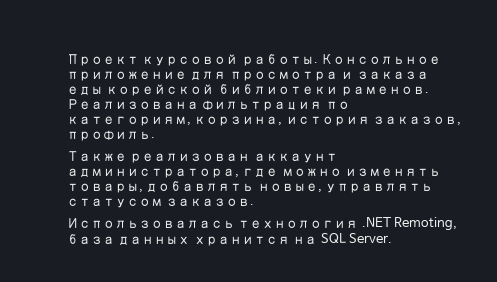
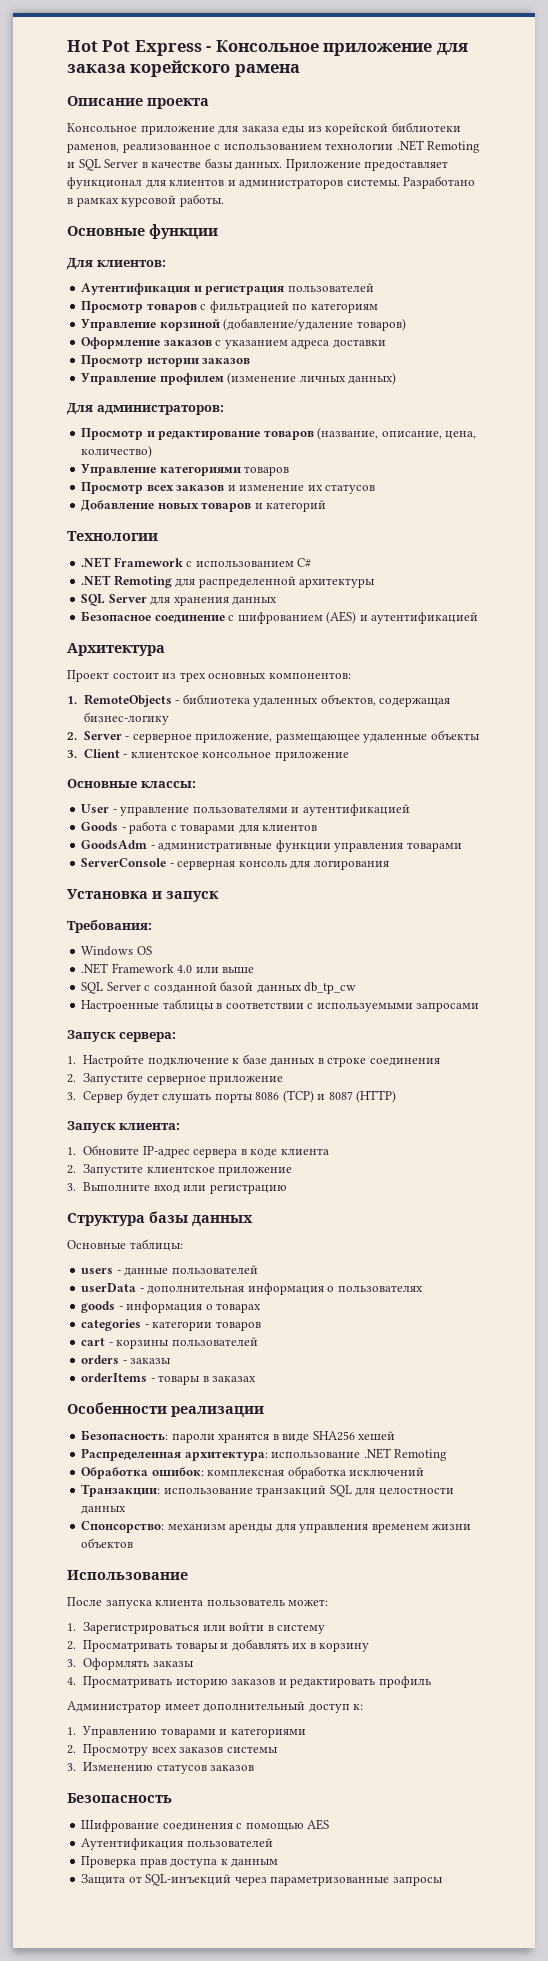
- Проект курсовой работы. Консольное приложение для просмотра и заказа еды корейской библиотеки раменов. Реализована фильтрация по категориям, корзина, история заказов, профиль.
- Также реализован аккаунт администратора, где можно изменять товары, добавлять новые, управлять статусом заказов.
- Использовалась технология .NET Remoting, база данных хранится на SQL Server.
+ Hot Pot Express - Консольное приложение для заказа корейского рамена
+ Описание проекта
+ Консольное приложение для заказа еды из корейской библиотеки раменов, реализованное с использованием технологии .NET Remoting и SQL Server в качестве базы данных. Приложение предоставляет функционал для клиентов и администраторов системы. Разработано в рамках курсовой работы.
+ Основные функции
+ Для клиентов:
+ Аутентификация и регистрация пользователей
+ Просмотр товаров с фильтрацией по категориям
+ Управление корзиной (добавление/удаление товаров)
+ Оформление заказов с указанием адреса доставки
+ Просмотр истории заказов
+ Управление профилем (изменение личных данных)
+ Для администраторов:
+ Просмотр и редактирование товаров (название, описание, цена, количество)
+ Управление категориями товаров
+ Просмотр всех заказов и изменение их статусов
+ Добавление новых товаров и категорий
+ Технологии
+ .NET Framework с использованием C#
+ .NET Remoting для распределенной архитектуры
+ SQL Server для хранения данных
+ Безопасное соединение с шифрованием (AES) и аутентификацией
+ Архитектура
+ Проект состоит из трех основных компонентов:
+ 1. RemoteObjects - библиотека удаленных объектов, содержащая бизнес-логику
+ 2. Server - серверное приложение, размещающее удаленные объекты
+ 3. Client - клиентское консольное приложение
+ Основные классы:
+ User - управление пользователями и аутентификацией
+ Goods - работа с товарами для клиентов
+ GoodsAdm - административные функции управления товарами
+ ServerConsole - серверная консоль для логирования
+ Установка и запуск
+ Требования:
+ Windows OS
+ .NET Framework 4.0 или выше
+ SQL Server с созданной базой данных db_tp_cw
+ Настроенные таблицы в соответствии с используемыми запросами
+ Запуск сервера:
+ 1. Настройте подключение к базе данных в строке соединения
+ 2. Запустите серверное приложение
+ 3. Сервер будет слушать порты 8086 (TCP) и 8087 (HTTP)
+ Запуск клиента:
+ 1. Обновите IP-адрес сервера в коде клиента
+ 2. Запустите клиентское приложение
+ 3. Выполните вход или регистрацию
+ Структура базы данных
+ Основные таблицы:
+ users - данные пользователей
+ userData - дополнительная информация о пользователях
+ goods - информация о товарах
+ categories - категории товаров
+ cart - корзины пользователей
+ orders - заказы
+ orderItems - товары в заказах
+ Особенности реализации
+ Безопасность: пароли хранятся в виде SHA256 хешей
+ Распределенная архитектура: использование .NET Remoting
+ Обработка ошибок: комплексная обработка исключений
+ Транзакции: использование транзакций SQL для целостности данных
+ Спонсорство: механизм аренды для управления временем жизни объектов
+ Использование
+ После запуска клиента пользователь может:
+ 1. Зарегистрироваться или войти в систему
+ 2. Просматривать товары и добавлять их в корзину
+ 3. Оформлять заказы
+ 4. Просматривать историю заказов и редактировать профиль
+ Администратор имеет дополнительный доступ к:
+ 1. Управлению товарами и категориями
+ 2. Просмотру всех заказов системы
+ 3. Изменению статусов заказов
+ Безопасность
+ Шифрование соединения с помощью AES
+ Аутентификация пользователей
+ Проверка прав доступа к данным
+ Защита от SQL-инъекций через параметризованные запросы

